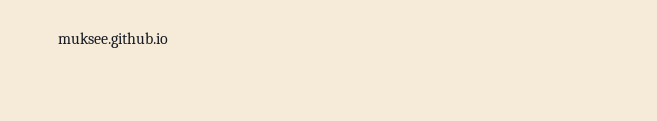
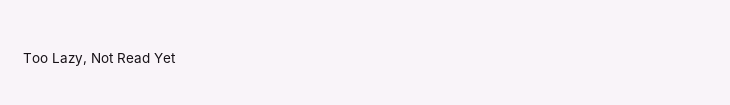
- muksee.github.io
+ Too Lazy, Not Read Yet

